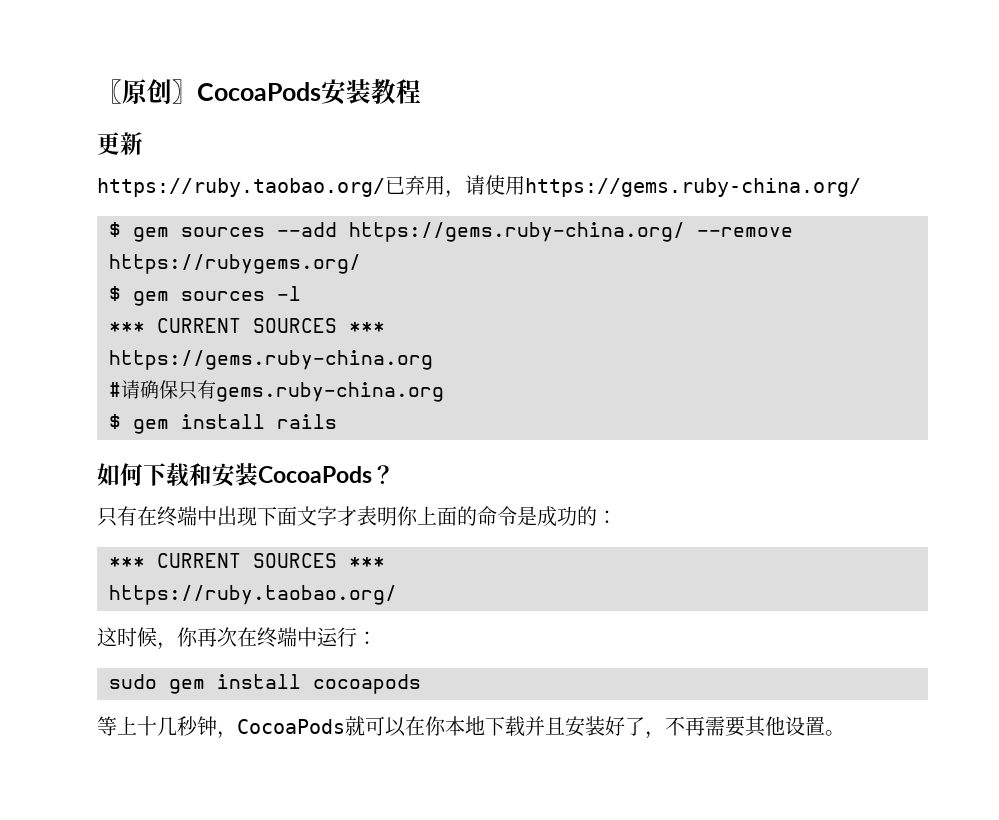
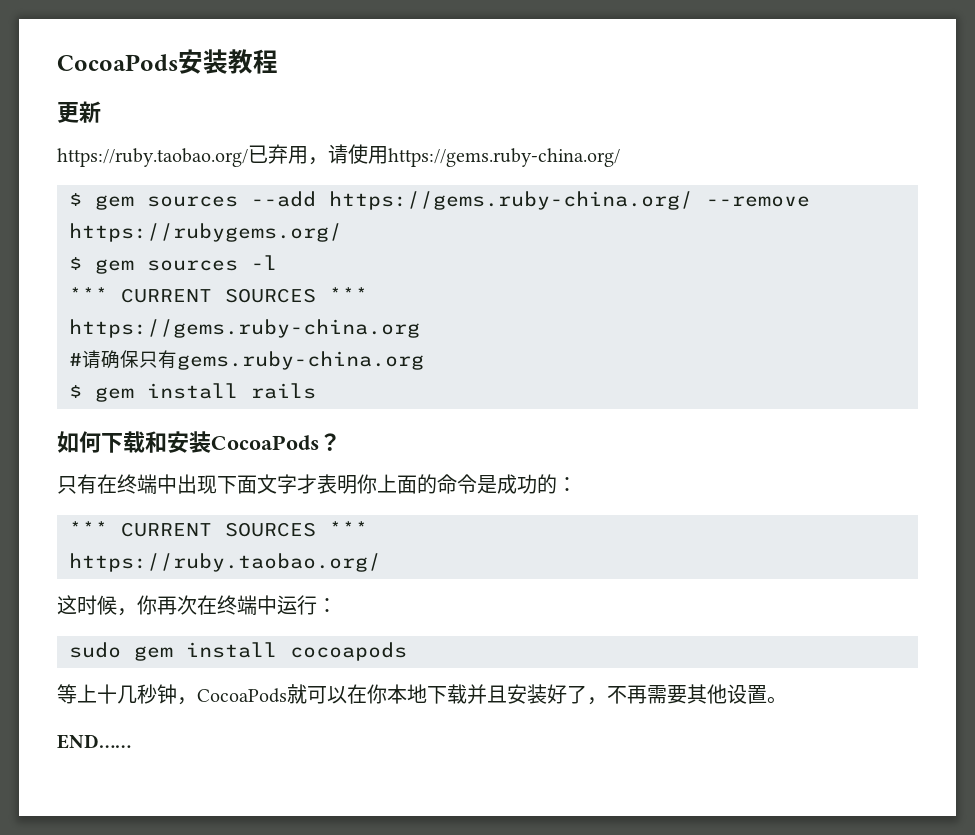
- 〖原创〗CocoaPods安装教程
+ CocoaPods安装教程
+ END……

